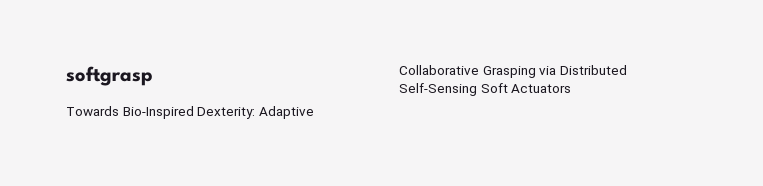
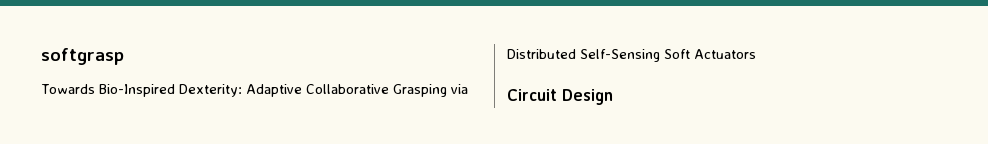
+ Circuit Design

